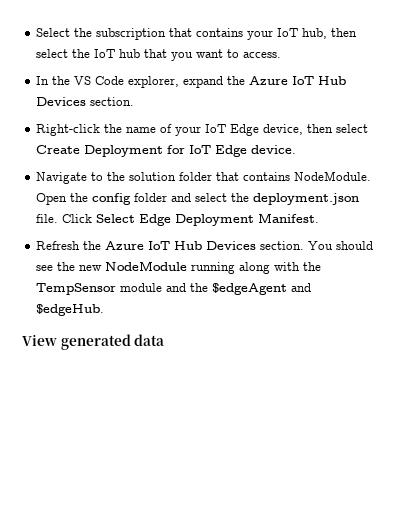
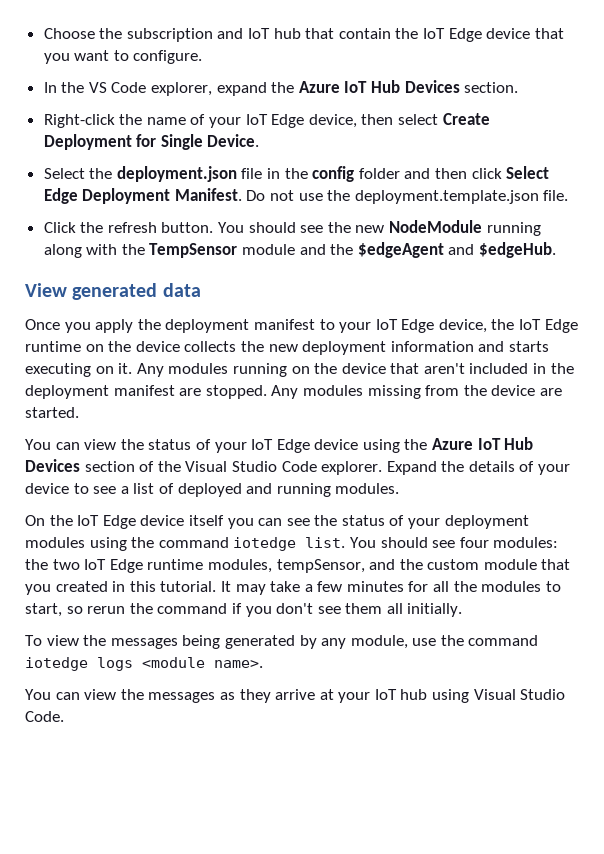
- Select the subscription that contains your IoT hub, then select the IoT hub that you want to access.
+ Choose the subscription and IoT hub that contain the IoT Edge device that you want to configure.
- Right-click the name of your IoT Edge device, then select Create Deployment for IoT Edge device.
- Navigate to the solution folder that contains NodeModule. Open the config folder and select the deployment.json file. Click Select Edge Deployment Manifest.
- Refresh the Azure IoT Hub Devices section.
+ Right-click the name of your IoT Edge device, then select Create Deployment for Single Device.
+ Select the deployment.json file in the config folder and then click Select Edge Deployment Manifest. Do not use the deployment.template.json file.
+ Click the refresh button.
+ Once you apply the deployment manifest to your IoT Edge device, the IoT Edge runtime on the device collects the new deployment information and starts executing on it. Any modules running on the device that aren't included in the deployment manifest are stopped. Any modules missing from the device are started.
+ You can view the status of your IoT Edge device using the Azure IoT Hub Devices section of the Visual Studio Code explorer. Expand the details of your device to see a list of deployed and running modules.
+ On the IoT Edge device itself you can see the status of your deployment modules using the command iotedge list. You should see four modules: the two IoT Edge runtime modules, tempSensor, and the custom module that you created in this tutorial. It may take a few minutes for all the modules to start, so rerun the command if you don't see them all initially.
+ To view the messages being generated by any module, use the command iotedge logs <module name>.
+ You can view the messages as they arrive at your IoT hub using Visual Studio Code.

